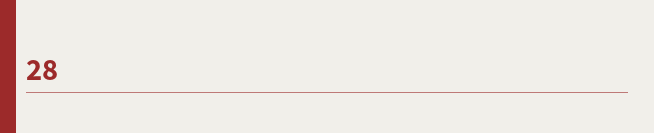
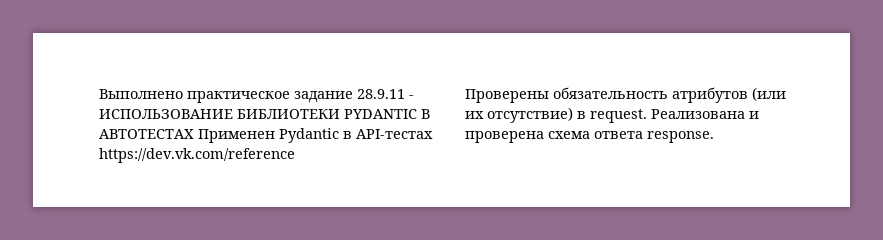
- 28
+ Выполнено практическое задание 28.9.11 - ИСПОЛЬЗОВАНИЕ БИБЛИОТЕКИ PYDANTIC В АВТОТЕСТАХ Применен Pydantic в API-тестах https://dev.vk.com/reference
+ Проверены обязательность атрибутов (или их отсутствие) в request. Реализована и проверена схема ответа response.

